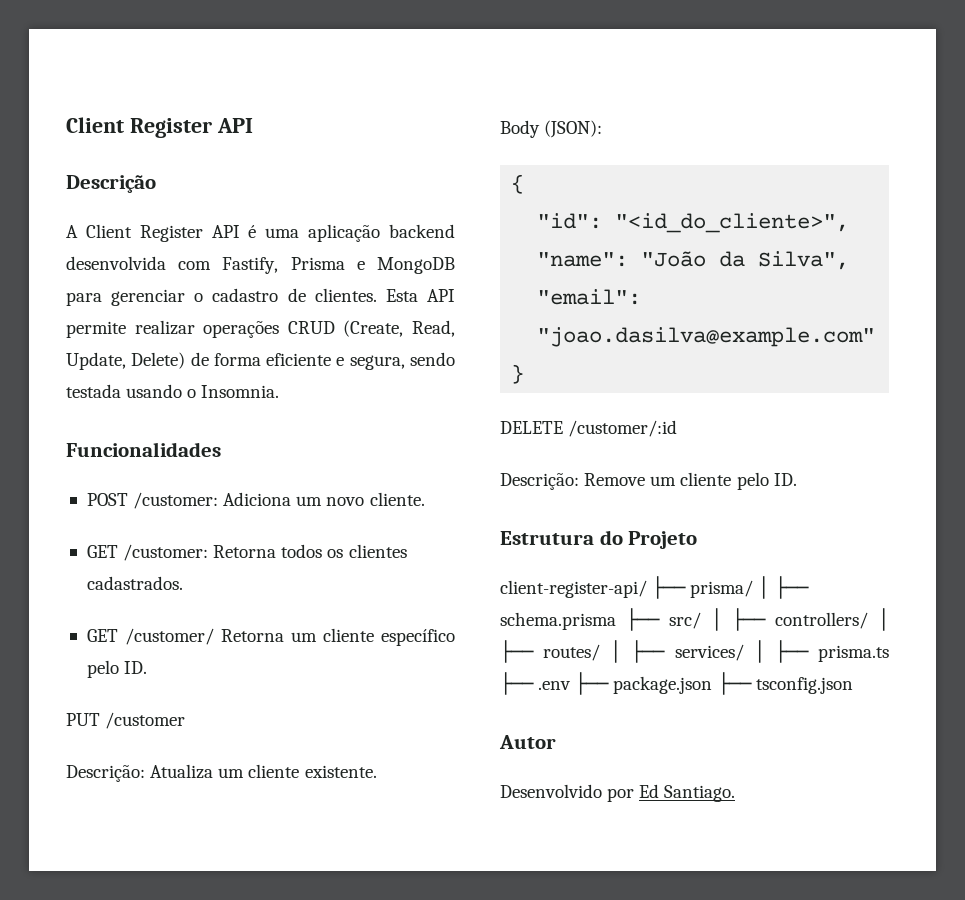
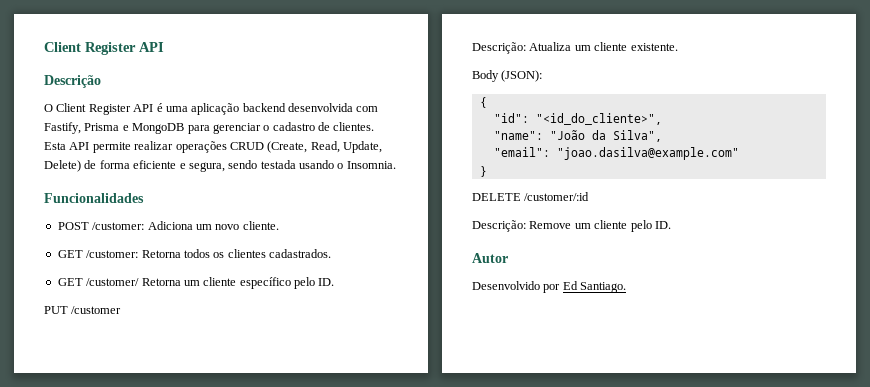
- A Client Register API é uma aplicação backend desenvolvida com Fastify, Prisma e MongoDB para gerenciar o cadastro de clientes.
+ O Client Register API é uma aplicação backend desenvolvida com Fastify, Prisma e MongoDB para gerenciar o cadastro de clientes.
- Estrutura do Projeto
- client-register-api/ ├── prisma/ │ ├── schema.prisma ├── src/ │ ├── controllers/ │ ├── routes/ │ ├── services/ │ ├── prisma.ts ├── .env ├── package.json ├── tsconfig.json

